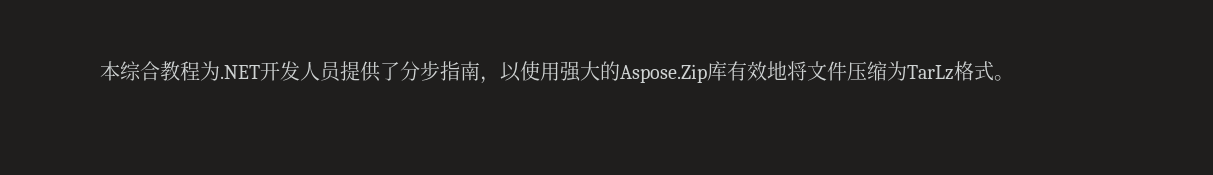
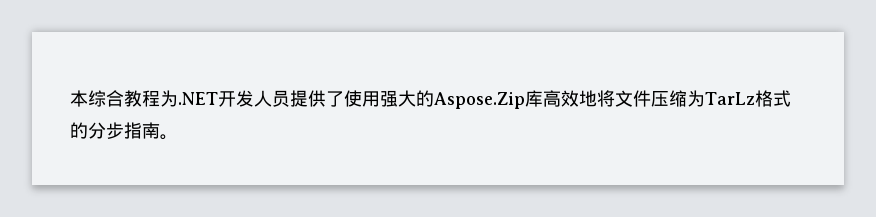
- 本综合教程为.NET开发人员提供了分步指南，以使用强大的Aspose.Zip库有效地将文件压缩为TarLz格式。
+ 本综合教程为.NET开发人员提供了使用强大的Aspose.Zip库高效地将文件压缩为TarLz格式的分步指南。

